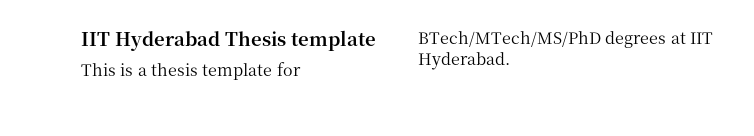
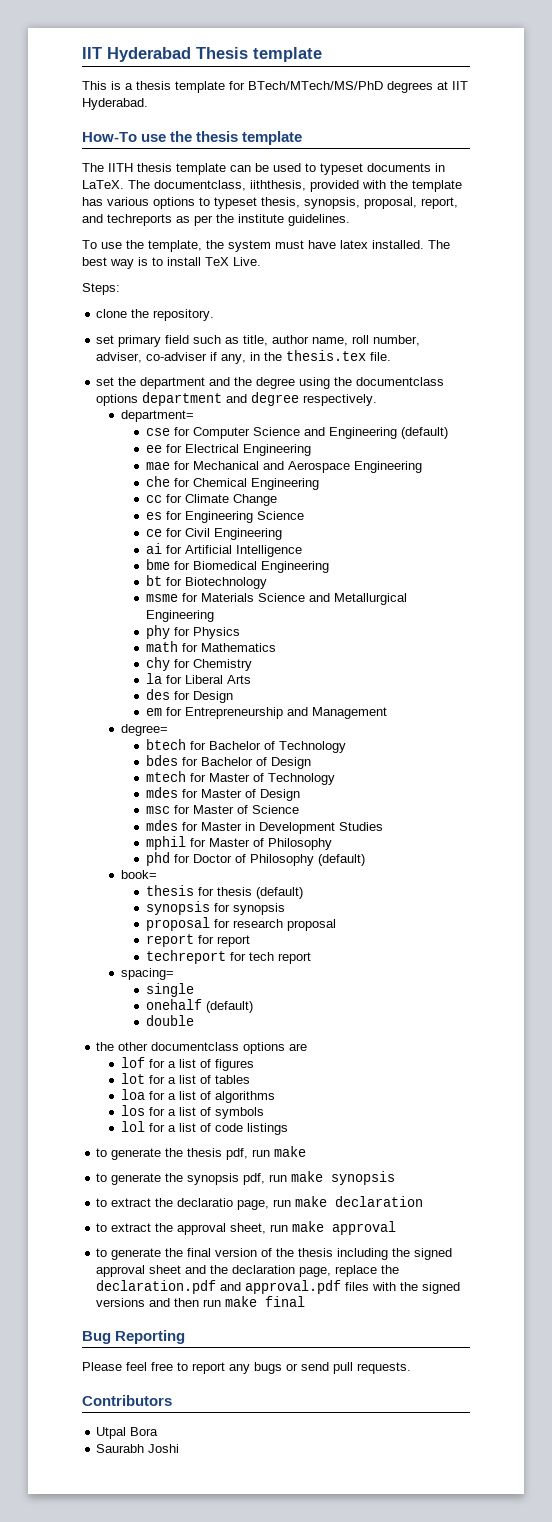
+ How-To use the thesis template
+ The IITH thesis template can be used to typeset documents in LaTeX. The documentclass, iiththesis, provided with the template has various options to typeset thesis, synopsis, proposal, report, and techreports as per the institute guidelines.
+ To use the template, the system must have latex installed. The best way is to install TeX Live.
+ Steps:
+ clone the repository.
+ set primary field such as title, author name, roll number, adviser, co-adviser if any, in the thesis.tex file.
+ set the department and the degree using the documentclass options department and degree respectively.
+ department=
+ cse for Computer Science and Engineering (default)
+ ee for Electrical Engineering
+ mae for Mechanical and Aerospace Engineering
+ che for Chemical Engineering
+ cc for Climate Change
+ es for Engineering Science
+ ce for Civil Engineering
+ ai for Artificial Intelligence
+ bme for Biomedical Engineering
+ bt for Biotechnology
+ msme for Materials Science and Metallurgical Engineering
+ phy for Physics
+ math for Mathematics
+ chy for Chemistry
+ la for Liberal Arts
+ des for Design
+ em for Entrepreneurship and Management
+ degree=
+ btech for Bachelor of Technology
+ bdes for Bachelor of Design
+ mtech for Master of Technology
+ mdes for Master of Design
+ msc for Master of Science
+ mdes for Master in Development Studies
+ mphil for Master of Philosophy
+ phd for Doctor of Philosophy (default)
+ book=
+ thesis for thesis (default)
+ synopsis for synopsis
+ proposal for research proposal
+ report for report
+ techreport for tech report
+ spacing=
+ single
+ onehalf (default)
+ double
+ the other documentclass options are
+ lof for a list of figures
+ lot for a list of tables
+ loa for a list of algorithms
+ los for a list of symbols
+ lol for a list of code listings
+ to generate the thesis pdf, run make
+ to generate the synopsis pdf, run make synopsis
+ to extract the declaratio page, run make declaration
+ to extract the approval sheet, run make approval
+ to generate the final version of the thesis including the signed approval sheet and the declaration page, replace the declaration.pdf and approval.pdf files with the signed versions and then run make final
+ Bug Reporting
+ Please feel free to report any bugs or send pull requests.
+ Contributors
+ Utpal Bora
+ Saurabh Joshi

